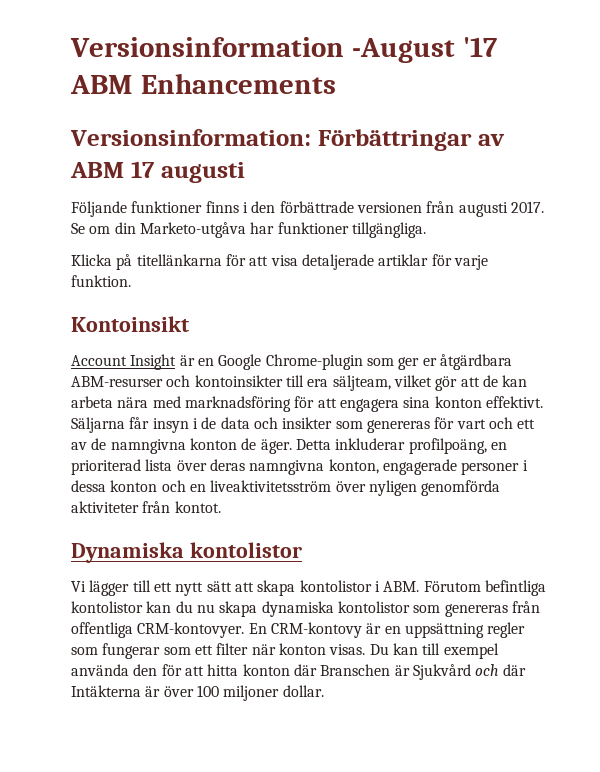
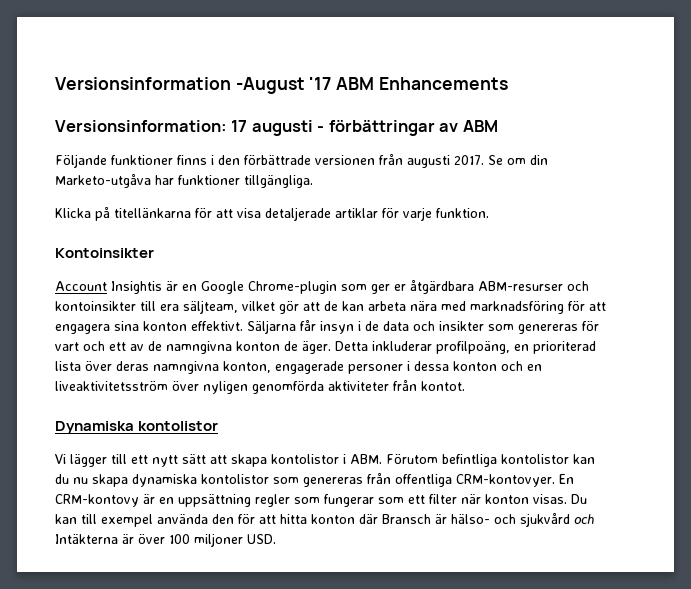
- Versionsinformation: Förbättringar av ABM 17 augusti
+ Versionsinformation: 17 augusti - förbättringar av ABM
- Kontoinsikt
+ Kontoinsikter
- Account Insight är en Google Chrome-plugin som ger er åtgärdbara ABM-resurser och kontoinsikter till era säljteam, vilket gör att de kan arbeta nära med marknadsföring för att engagera sina konton effektivt.
+ Account Insightis är en Google Chrome-plugin som ger er åtgärdbara ABM-resurser och kontoinsikter till era säljteam, vilket gör att de kan arbeta nära med marknadsföring för att engagera sina konton effektivt.
- Du kan till exempel använda den för att hitta konton där Branschen är Sjukvård och där Intäkterna är över 100 miljoner dollar.
+ Du kan till exempel använda den för att hitta konton där Bransch är hälso- och sjukvård och Intäkterna är över 100 miljoner USD.

